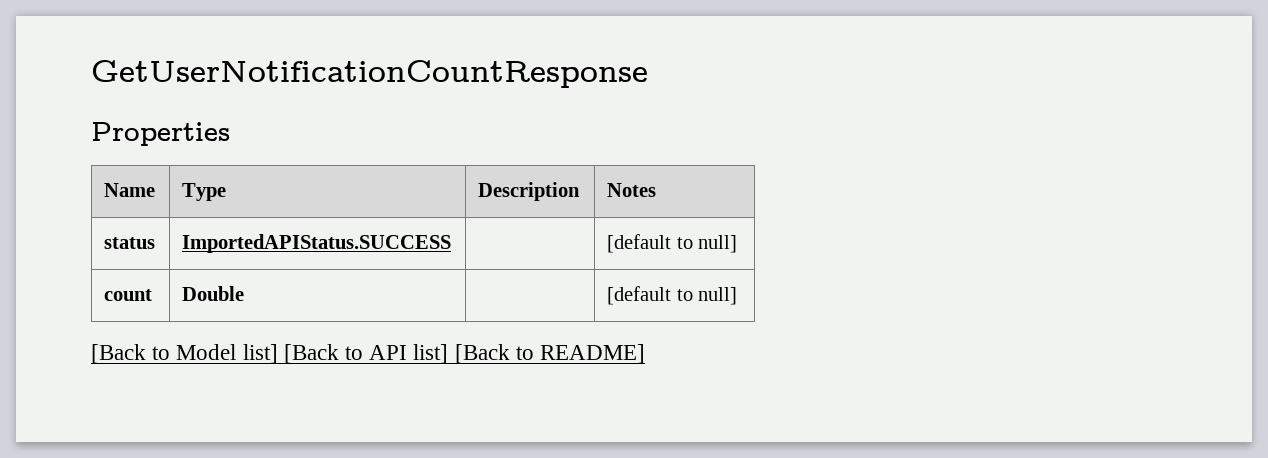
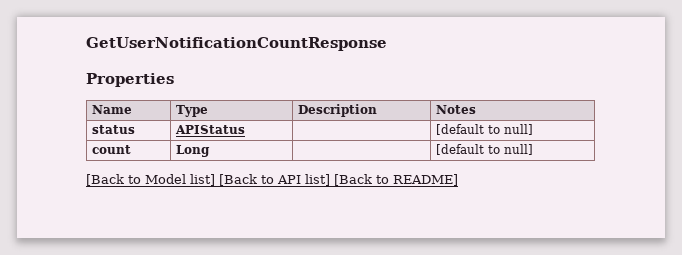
- status | ImportedAPIStatus.SUCCESS | | [default to null]
+ status | APIStatus | | [default to null]
- count | Double | | [default to null]
+ count | Long | | [default to null]

